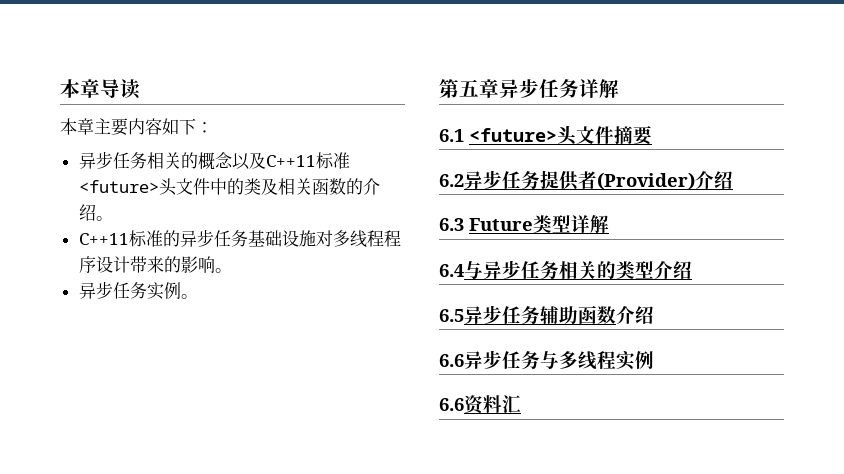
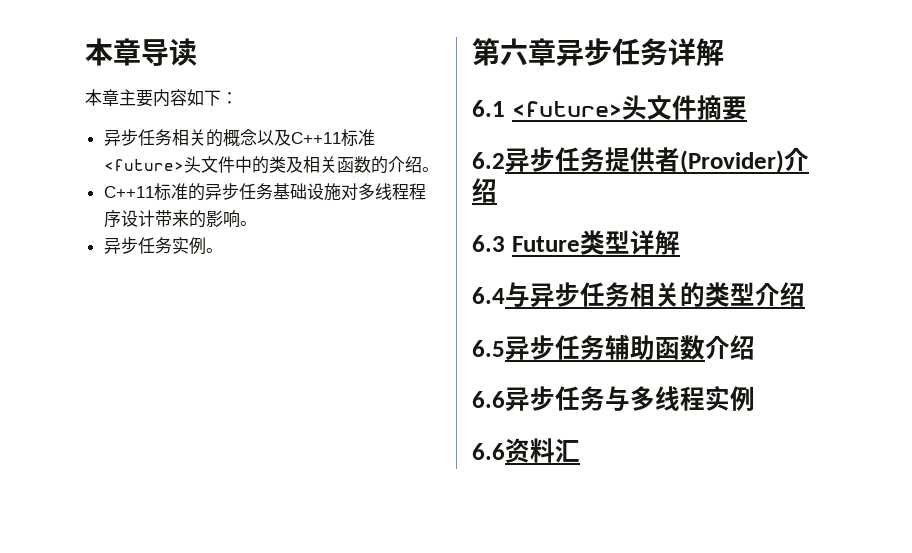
- 第五章异步任务详解
+ 第六章异步任务详解

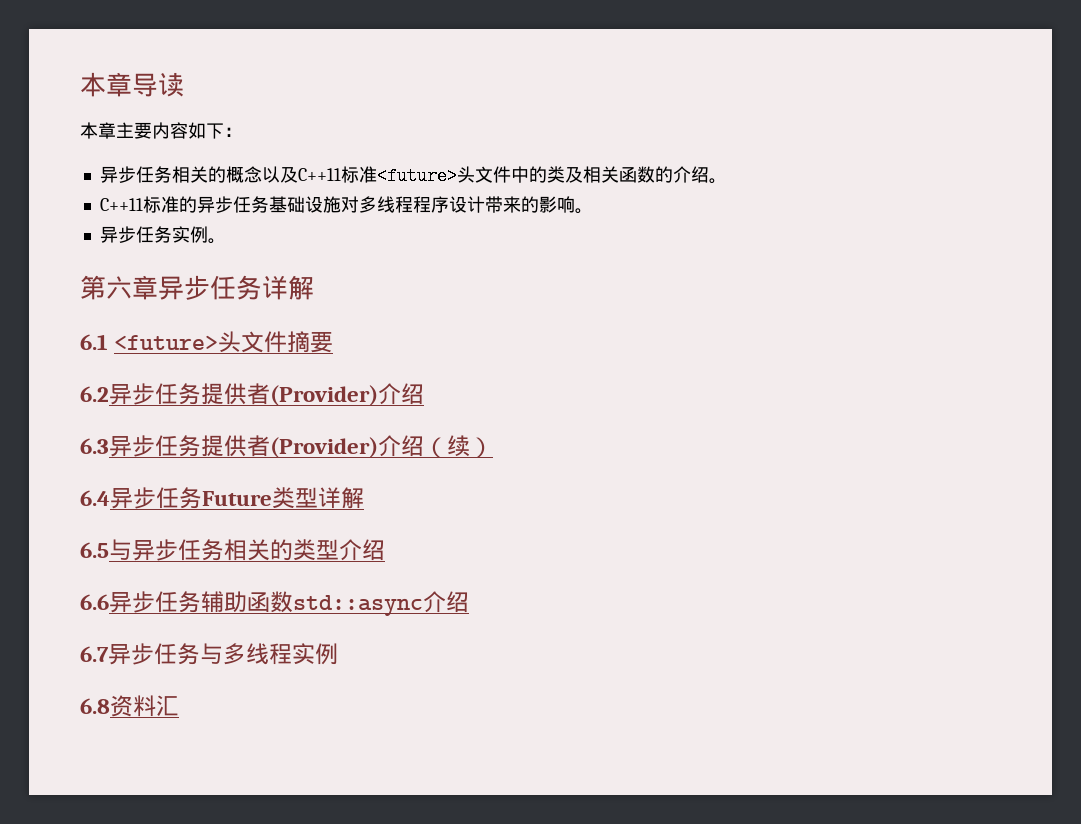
- 6.3 Future类型详解
+ 6.3异步任务提供者(Provider)介绍（续）
+ 6.4异步任务Future类型详解
- 6.4与异步任务相关的类型介绍
+ 6.5与异步任务相关的类型介绍
- 6.5异步任务辅助函数介绍
- 6.6异步任务与多线程实例
+ 6.6异步任务辅助函数std::async介绍
+ 6.7异步任务与多线程实例
- 6.6资料汇
+ 6.8资料汇

